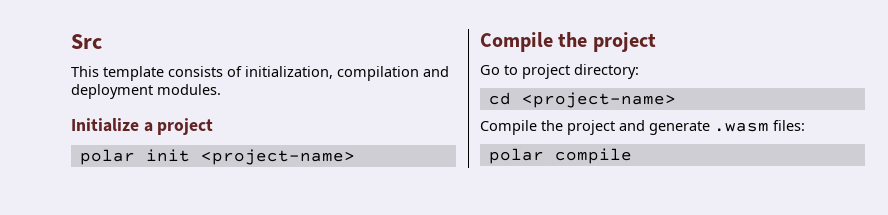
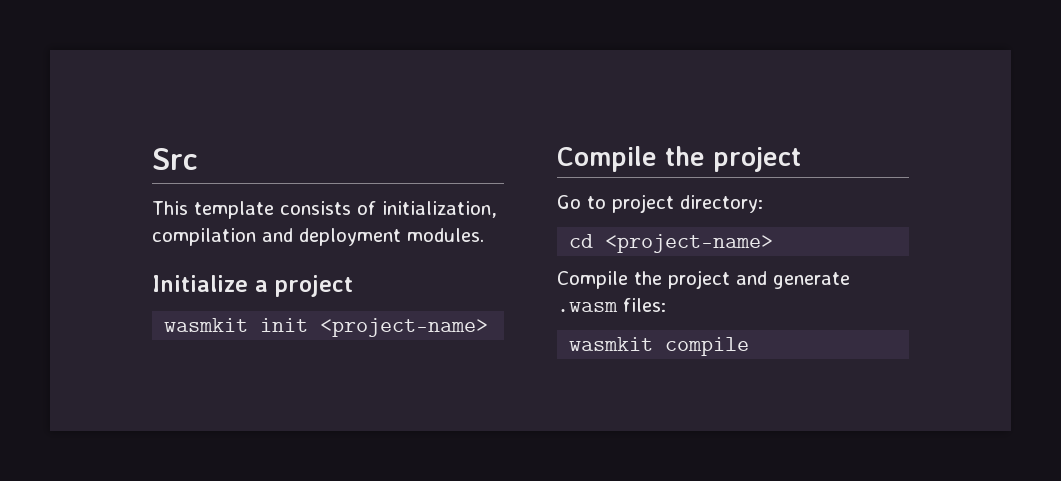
- polar init <project-name>
+ wasmkit init <project-name>
- polar compile
+ wasmkit compile

